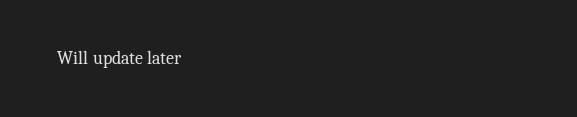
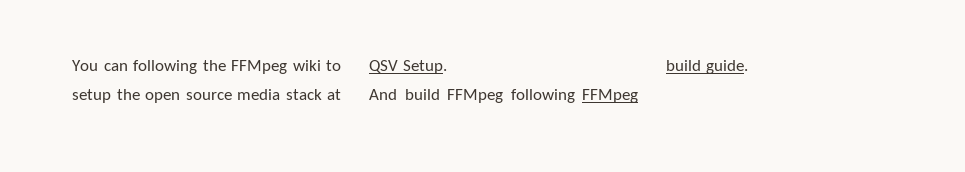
- Will update later
+ You can following the FFMpeg wiki to setup the open source media stack at QSV Setup.
+ And build FFMpeg following FFMpeg build guide.

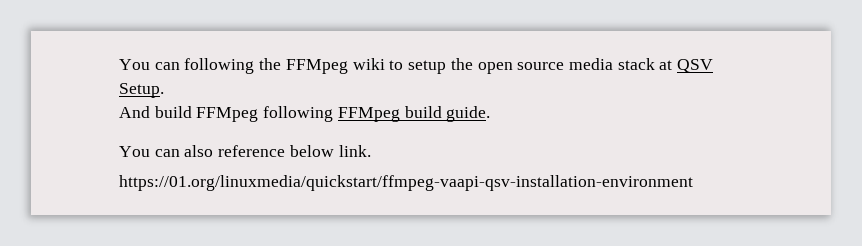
+ You can also reference below link.
+ https://01.org/linuxmedia/quickstart/ffmpeg-vaapi-qsv-installation-environment

